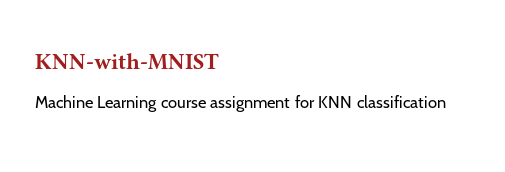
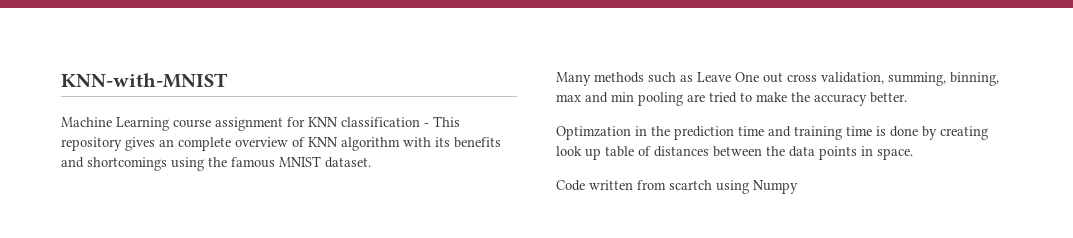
- Machine Learning course assignment for KNN classification
+ Machine Learning course assignment for KNN classification - This repository gives an complete overview of KNN algorithm with its benefits and shortcomings using the famous MNIST dataset.
+ Many methods such as Leave One out cross validation, summing, binning, max and min pooling are tried to make the accuracy better.
+ Optimzation in the prediction time and training time is done by creating look up table of distances between the data points in space.
+ Code written from scartch using Numpy

